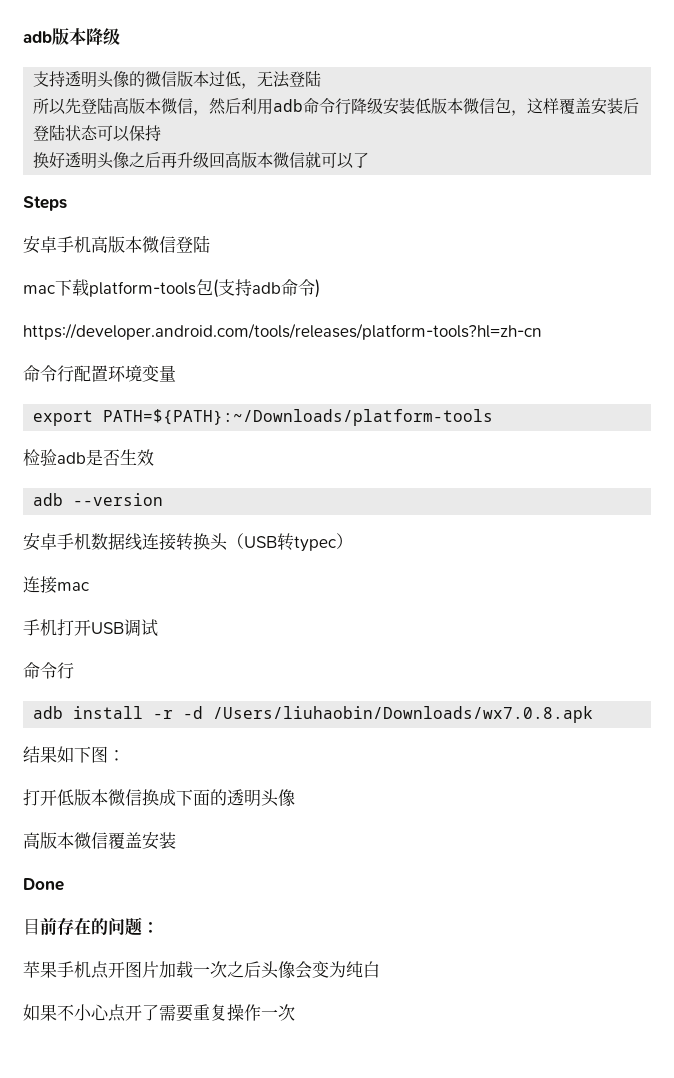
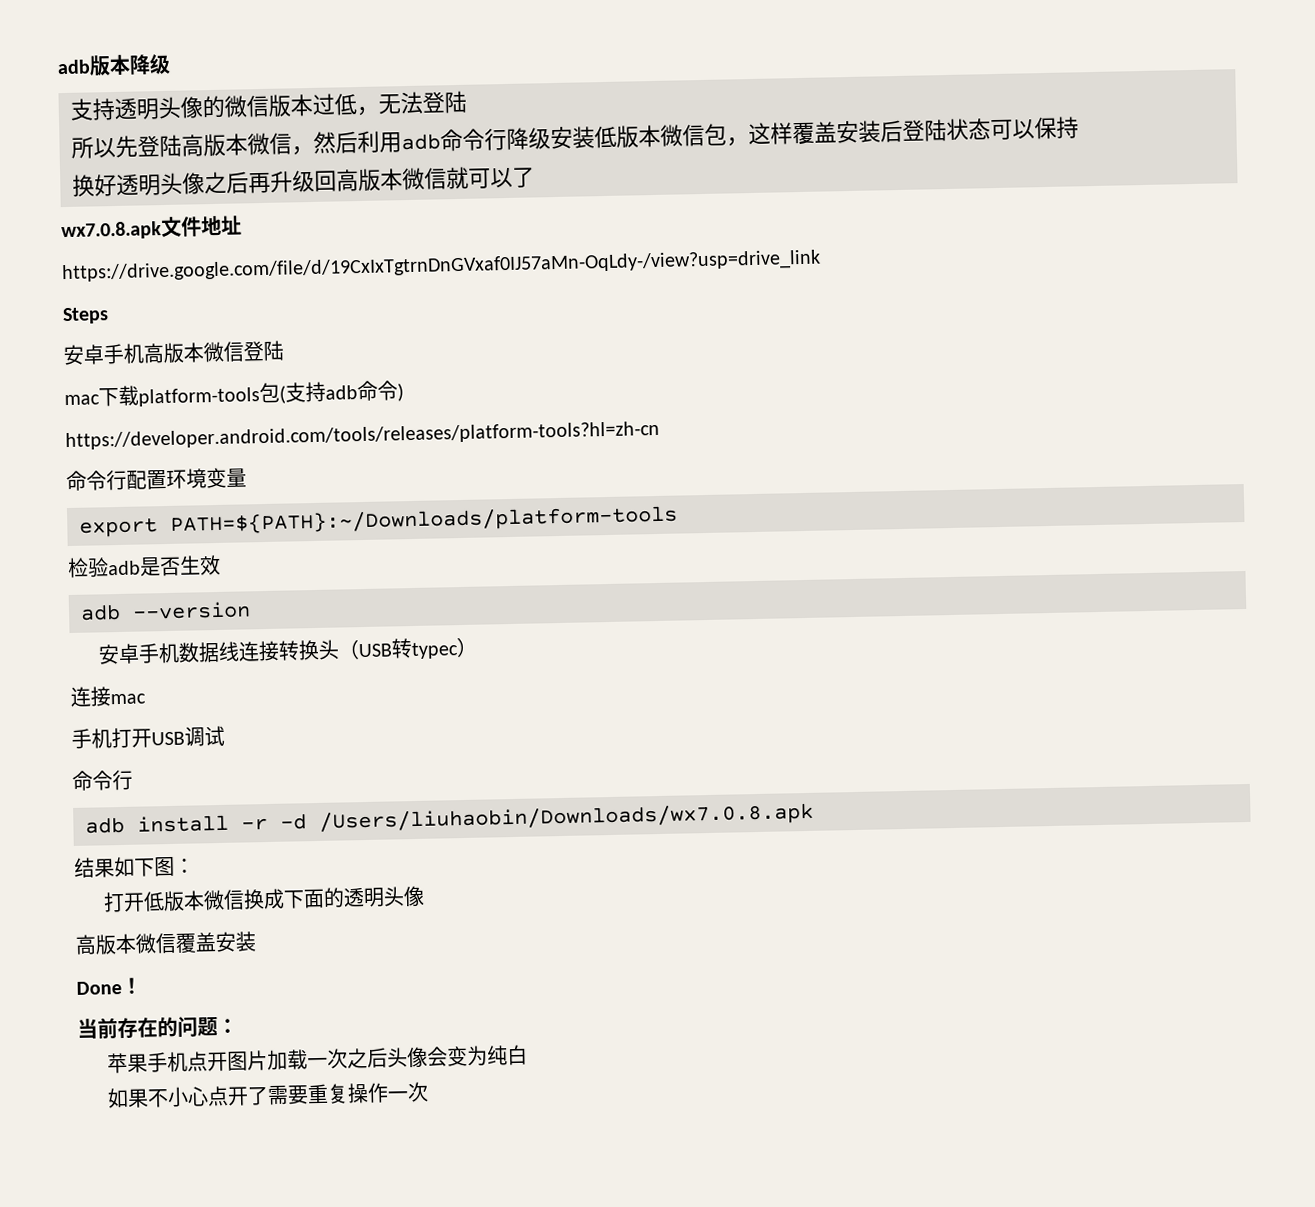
+ wx7.0.8.apk文件地址
+ https://drive.google.com/file/d/19CxIxTgtrnDnGVxaf0IJ57aMn-OqLdy-/view?usp=drive_link
- Done
- 目前存在的问题：
+ Done！
+ 当前存在的问题：

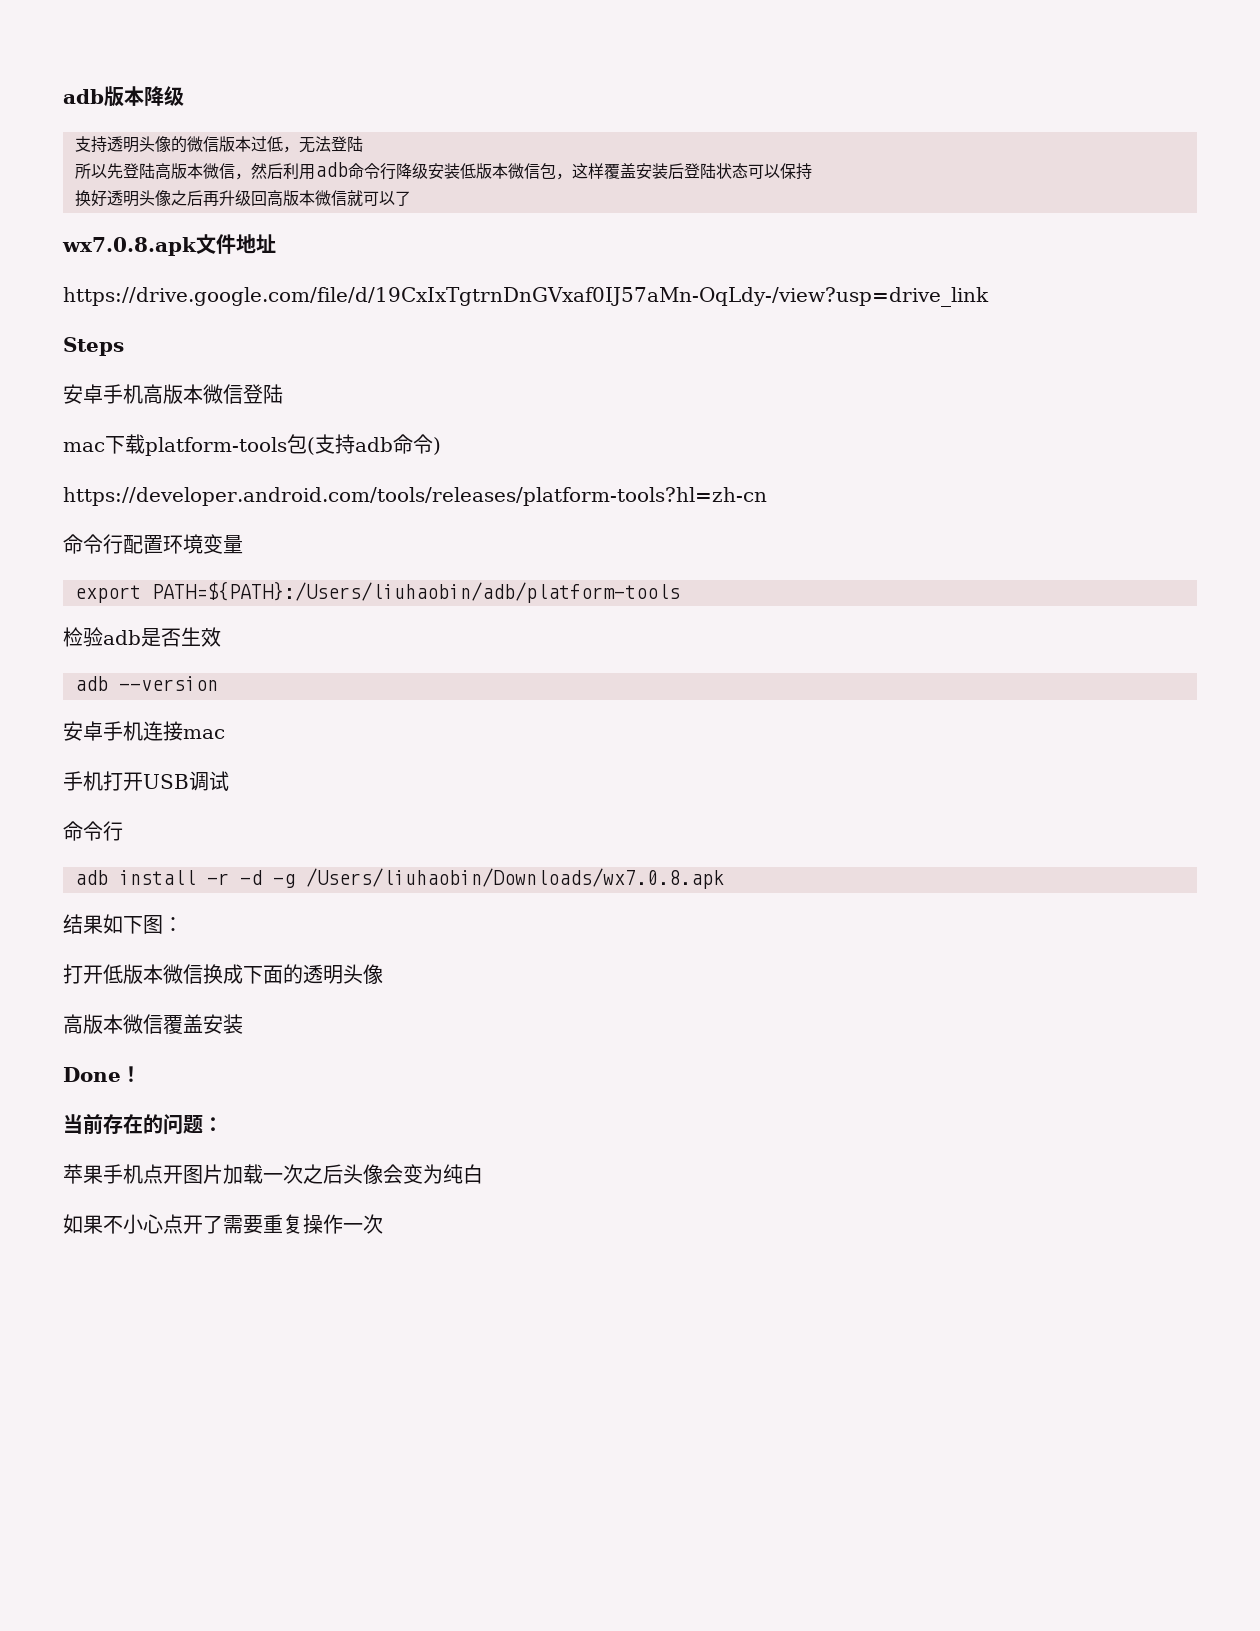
- export PATH=${PATH}:~/Downloads/platform-tools
+ export PATH=${PATH}:/Users/liuhaobin/adb/platform-tools
- 安卓手机数据线连接转换头（USB转typec）
- 连接mac
+ 安卓手机连接mac
- adb install -r -d /Users/liuhaobin/Downloads/wx7.0.8.apk
+ adb install -r -d -g /Users/liuhaobin/Downloads/wx7.0.8.apk

